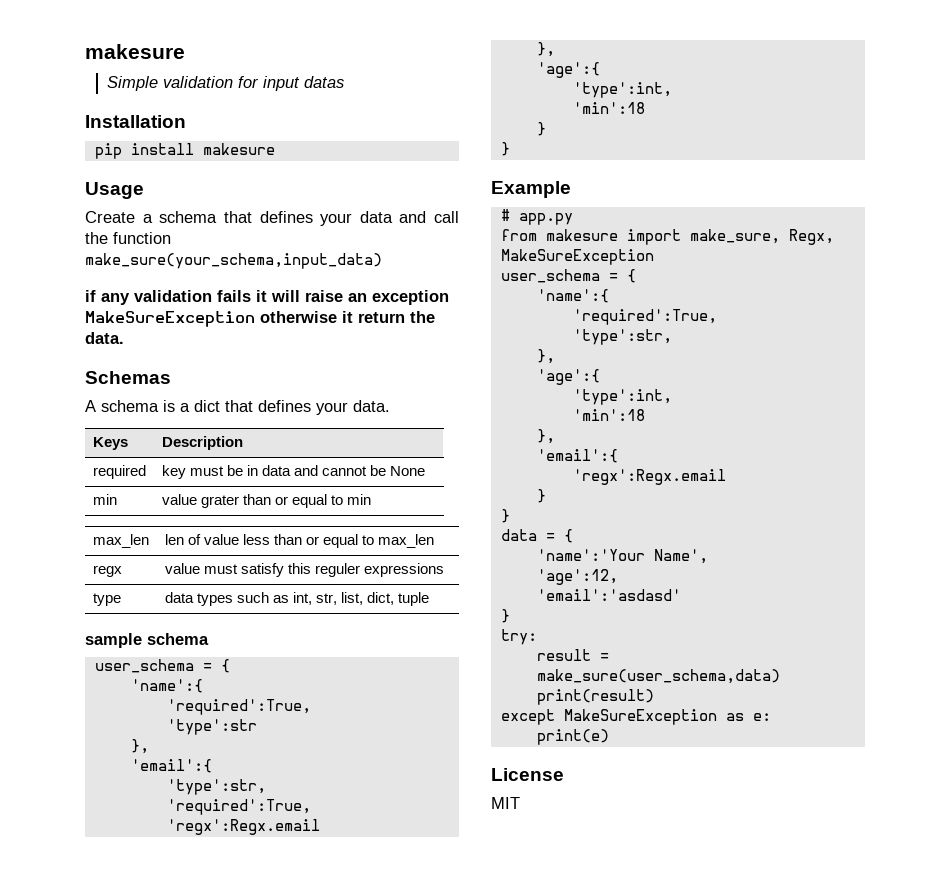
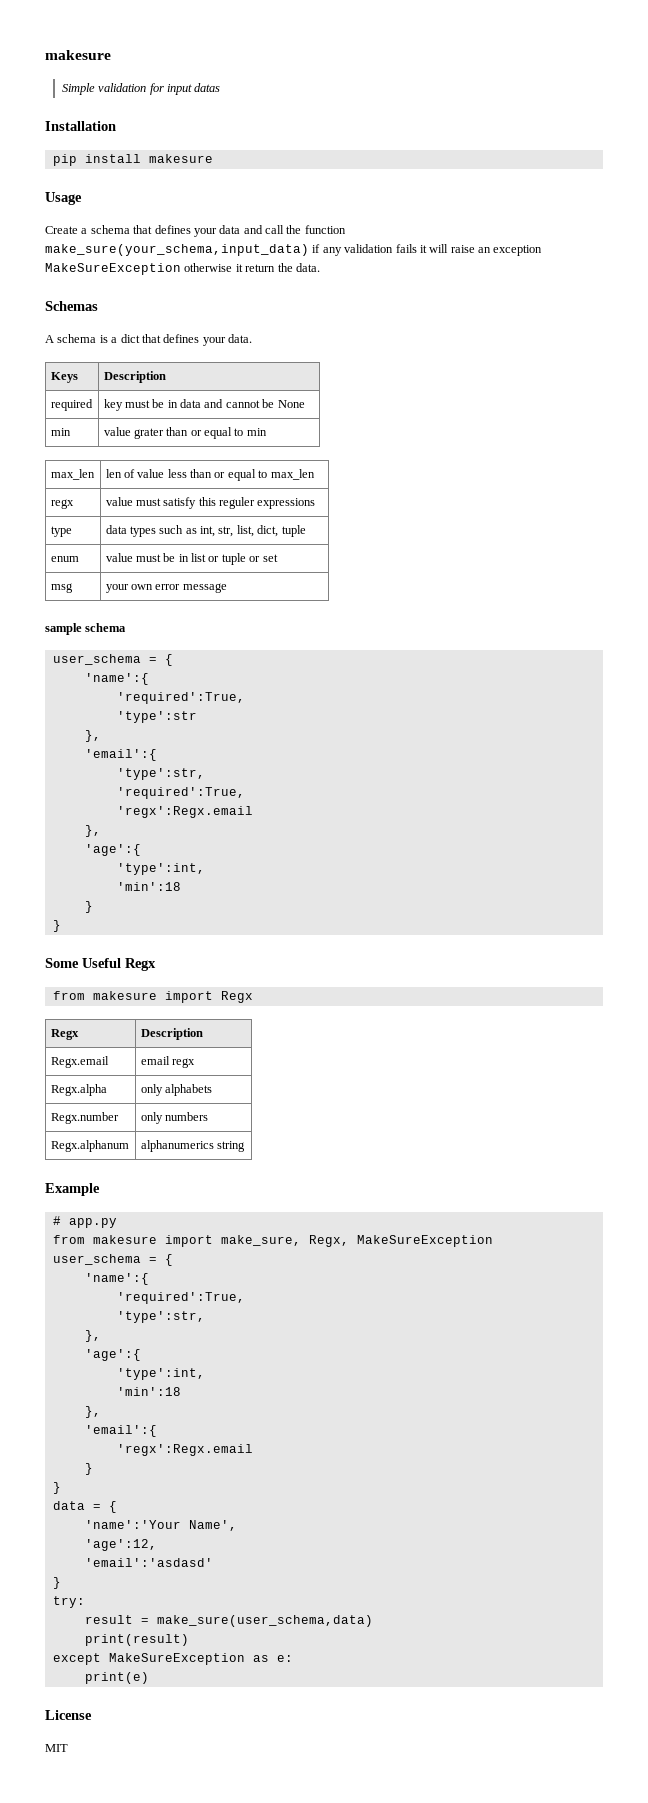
- Create a schema that defines your data and call the function make_sure(your_schema,input_data)
- if any validation fails it will raise an exception MakeSureException otherwise it return the data.
+ Create a schema that defines your data and call the function make_sure(your_schema,input_data) if any validation fails it will raise an exception MakeSureException otherwise it return the data.
+ enum | value must be in list or tuple or set
+ msg | your own error message
+ Some Useful Regx
+ from makesure import Regx
+ Regx | Description
+ Regx.email | email regx
+ Regx.alpha | only alphabets
+ Regx.number | only numbers
+ Regx.alphanum | alphanumerics string

